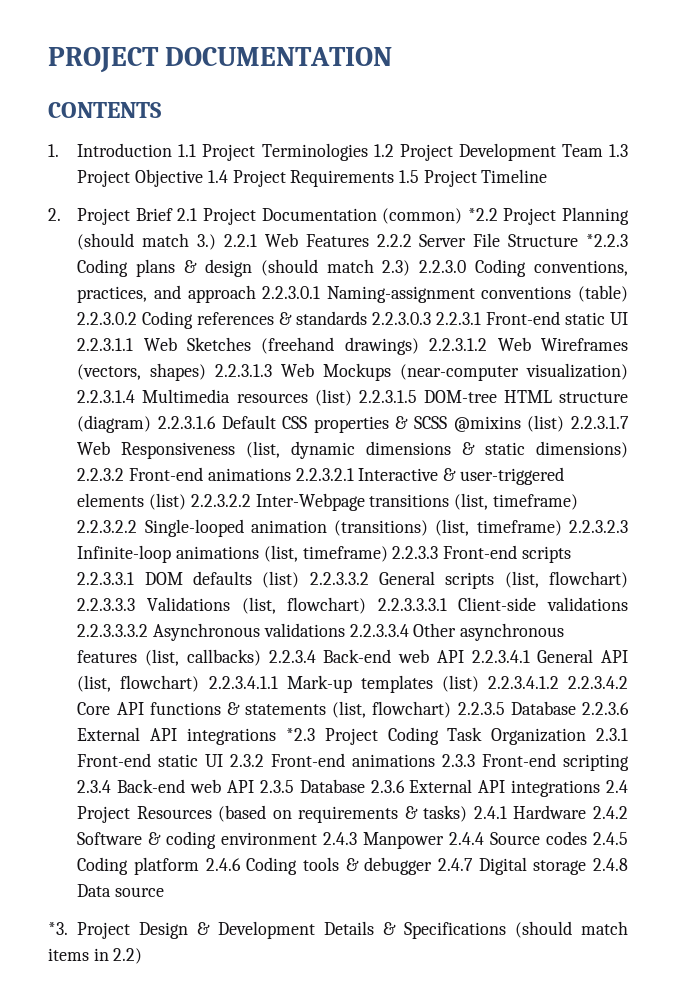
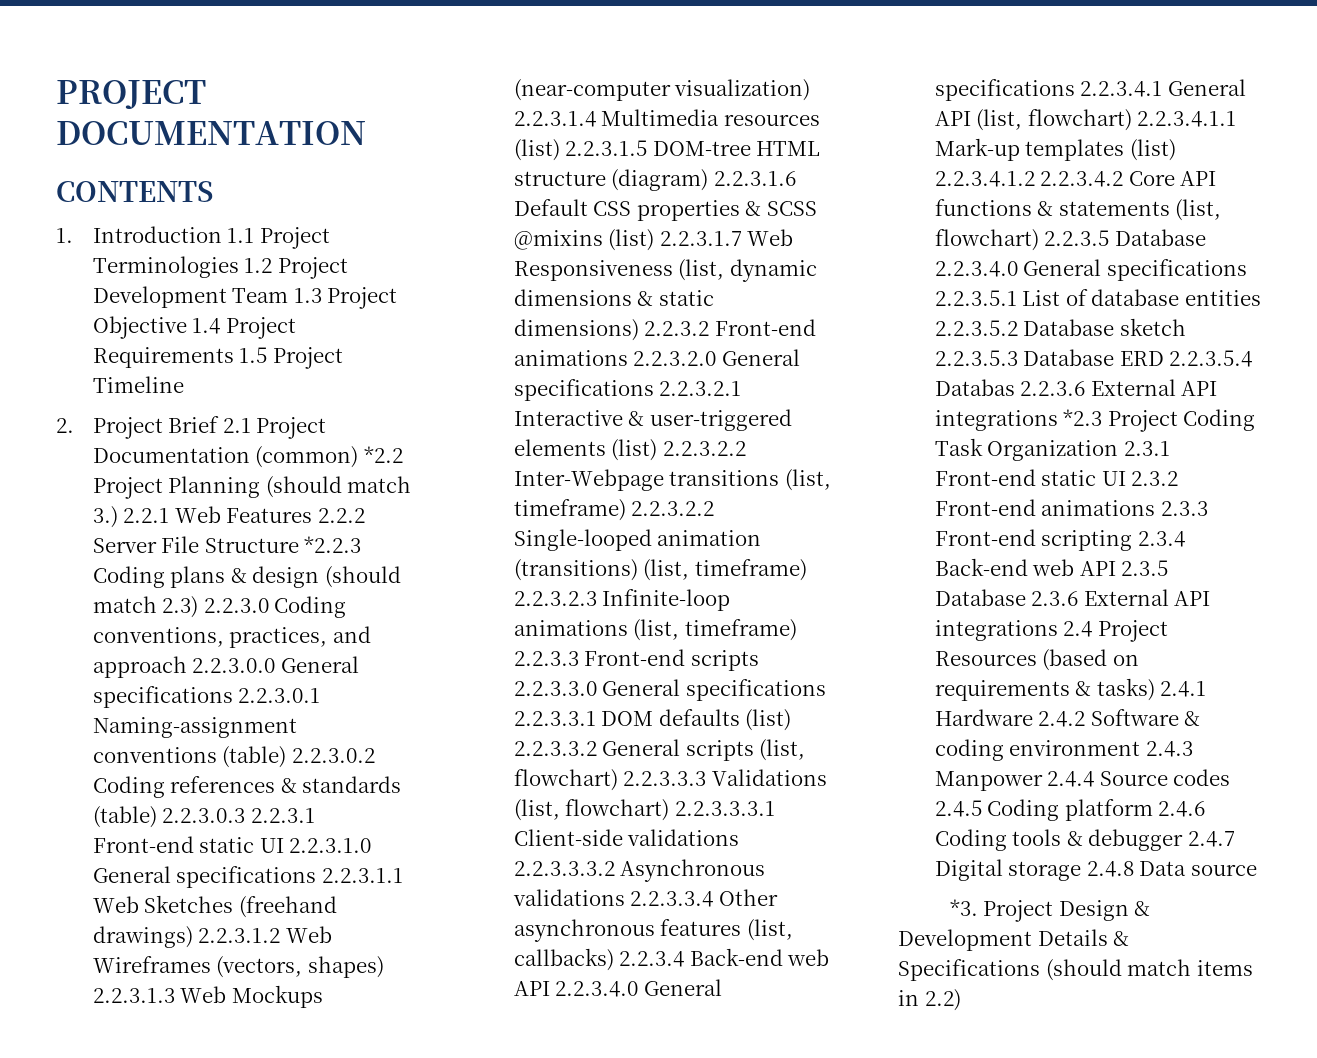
- 2. Project Brief 2.1 Project Documentation (common) *2.2 Project Planning (should match 3.) 2.2.1 Web Features 2.2.2 Server File Structure *2.2.3 Coding plans & design (should match 2.3) 2.2.3.0 Coding conventions, practices, and approach 2.2.3.0.1 Naming-assignment conventions (table) 2.2.3.0.2 Coding references & standards 2.2.3.0.3 2.2.3.1 Front-end static UI 2.2.3.1.1 Web Sketches (freehand drawings) 2.2.3.1.2 Web Wireframes (vectors, shapes) 2.2.3.1.3 Web Mockups (near-computer visualization) 2.2.3.1.4 Multimedia resources (list) 2.2.3.1.5 DOM-tree HTML structure (diagram) 2.2.3.1.6 Default CSS properties & SCSS @mixins (list) 2.2.3.1.7 Web Responsiveness (list, dynamic dimensions & static dimensions) 2.2.3.2 Front-end animations 2.2.3.2.1 Interactive & user-triggered elements (list) 2.2.3.2.2 Inter-Webpage transitions (list, timeframe) 2.2.3.2.2 Single-looped animation (transitions) (list, timeframe) 2.2.3.2.3 Infinite-loop animations (list, timeframe) 2.2.3.3 Front-end scripts 2.2.3.3.1 DOM defaults (list) 2.2.3.3.2 General scripts (list, flowchart) 2.2.3.3.3 Validations (list, flowchart) 2.2.3.3.3.1 Client-side validations 2.2.3.3.3.2 Asynchronous validations 2.2.3.3.4 Other asynchronous features (list, callbacks) 2.2.3.4 Back-end web API 2.2.3.4.1 General API (list, flowchart) 2.2.3.4.1.1 Mark-up templates (list) 2.2.3.4.1.2 2.2.3.4.2 Core API functions & statements (list, flowchart) 2.2.3.5 Database 2.2.3.6 External API integrations *2.3 Project Coding Task Organization 2.3.1 Front-end static UI 2.3.2 Front-end animations 2.3.3 Front-end scripting 2.3.4 Back-end web API 2.3.5 Database 2.3.6 External API integrations 2.4 Project Resources (based on requirements & tasks) 2.4.1 Hardware 2.4.2 Software & coding environment 2.4.3 Manpower 2.4.4 Source codes 2.4.5 Coding platform 2.4.6 Coding tools & debugger 2.4.7 Digital storage 2.4.8 Data source
+ 2. Project Brief 2.1 Project Documentation (common) *2.2 Project Planning (should match 3.) 2.2.1 Web Features 2.2.2 Server File Structure *2.2.3 Coding plans & design (should match 2.3) 2.2.3.0 Coding conventions, practices, and approach 2.2.3.0.0 General specifications 2.2.3.0.1 Naming-assignment conventions (table) 2.2.3.0.2 Coding references & standards (table) 2.2.3.0.3 2.2.3.1 Front-end static UI 2.2.3.1.0 General specifications 2.2.3.1.1 Web Sketches (freehand drawings) 2.2.3.1.2 Web Wireframes (vectors, shapes) 2.2.3.1.3 Web Mockups (near-computer visualization) 2.2.3.1.4 Multimedia resources (list) 2.2.3.1.5 DOM-tree HTML structure (diagram) 2.2.3.1.6 Default CSS properties & SCSS @mixins (list) 2.2.3.1.7 Web Responsiveness (list, dynamic dimensions & static dimensions) 2.2.3.2 Front-end animations 2.2.3.2.0 General specifications 2.2.3.2.1 Interactive & user-triggered elements (list) 2.2.3.2.2 Inter-Webpage transitions (list, timeframe) 2.2.3.2.2 Single-looped animation (transitions) (list, timeframe) 2.2.3.2.3 Infinite-loop animations (list, timeframe) 2.2.3.3 Front-end scripts 2.2.3.3.0 General specifications 2.2.3.3.1 DOM defaults (list) 2.2.3.3.2 General scripts (list, flowchart) 2.2.3.3.3 Validations (list, flowchart) 2.2.3.3.3.1 Client-side validations 2.2.3.3.3.2 Asynchronous validations 2.2.3.3.4 Other asynchronous features (list, callbacks) 2.2.3.4 Back-end web API 2.2.3.4.0 General specifications 2.2.3.4.1 General API (list, flowchart) 2.2.3.4.1.1 Mark-up templates (list) 2.2.3.4.1.2 2.2.3.4.2 Core API functions & statements (list, flowchart) 2.2.3.5 Database 2.2.3.4.0 General specifications 2.2.3.5.1 List of database entities 2.2.3.5.2 Database sketch 2.2.3.5.3 Database ERD 2.2.3.5.4 Databas 2.2.3.6 External API integrations *2.3 Project Coding Task Organization 2.3.1 Front-end static UI 2.3.2 Front-end animations 2.3.3 Front-end scripting 2.3.4 Back-end web API 2.3.5 Database 2.3.6 External API integrations 2.4 Project Resources (based on requirements & tasks) 2.4.1 Hardware 2.4.2 Software & coding environment 2.4.3 Manpower 2.4.4 Source codes 2.4.5 Coding platform 2.4.6 Coding tools & debugger 2.4.7 Digital storage 2.4.8 Data source

